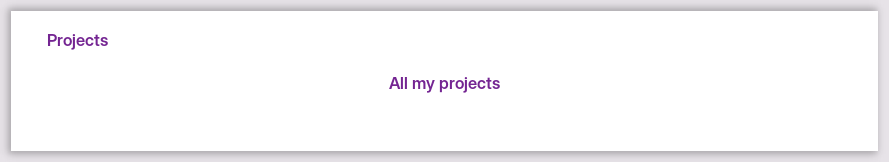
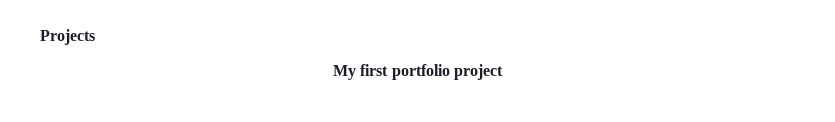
- All my projects
+ My first portfolio project

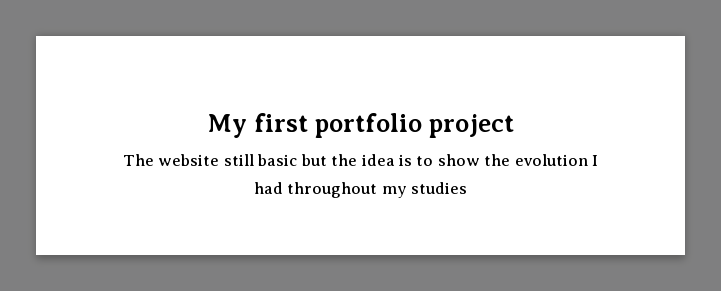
- Projects
+ The website still basic but the idea is to show the evolution I had throughout my studies

